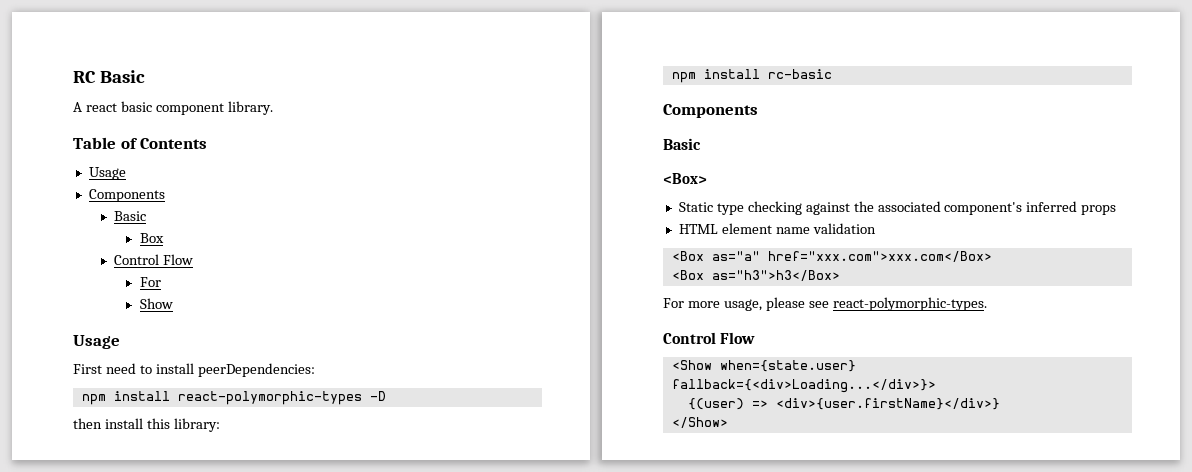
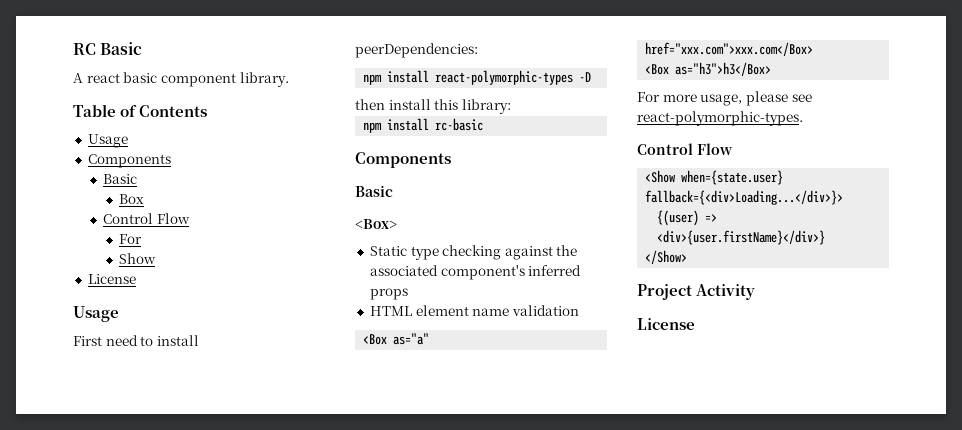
  Show
+ License
+ Project Activity
+ License

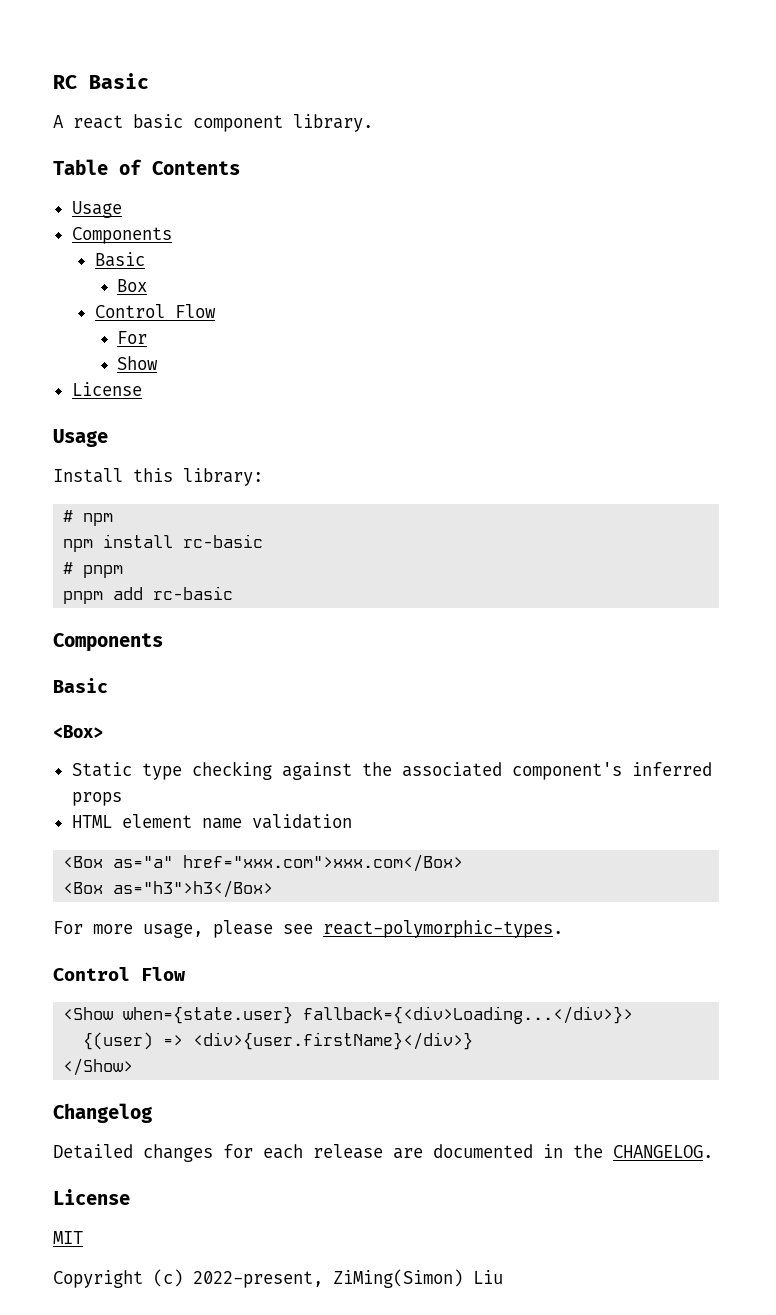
- First need to install peerDependencies:
- npm install react-polymorphic-types -D
- then install this library:
+ Install this library:
+ # npm
  npm install rc-basic
+ # pnpm
+ pnpm add rc-basic
- Project Activity
+ Changelog
+ Detailed changes for each release are documented in the CHANGELOG.
  License
+ MIT
+ Copyright (c) 2022-present, ZiMing(Simon) Liu

